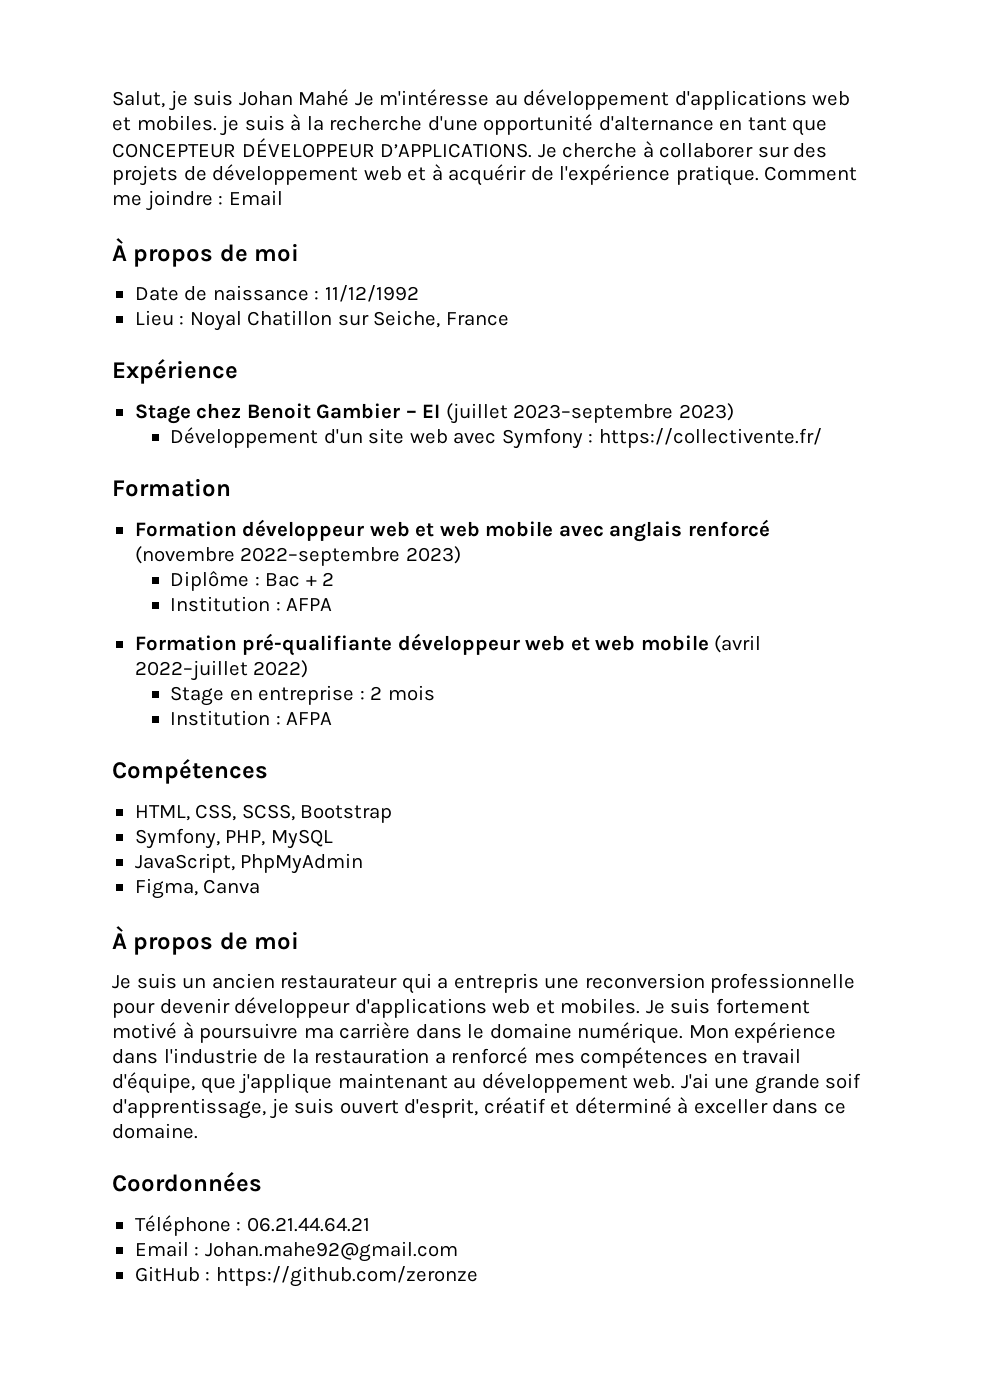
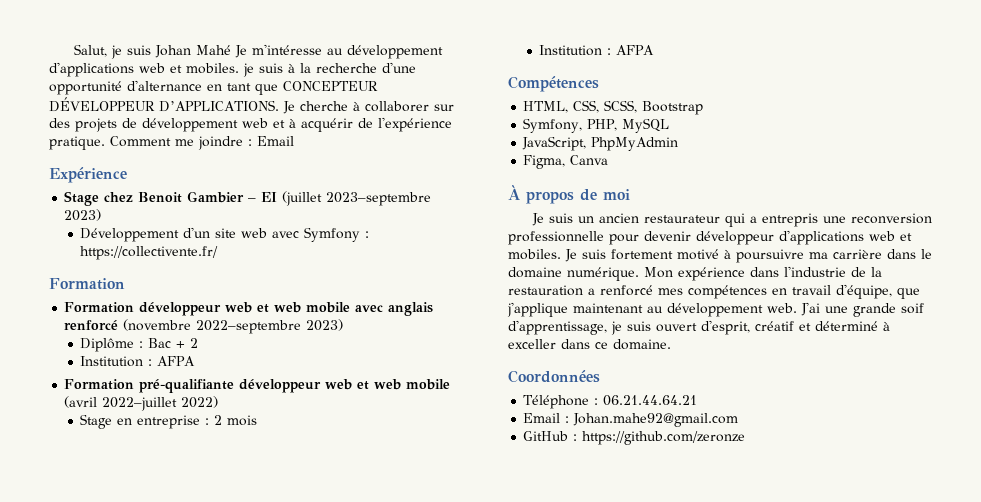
  Comment me joindre : Email
- À propos de moi
- Date de naissance : 11/12/1992
- Lieu : Noyal Chatillon sur Seiche, France

